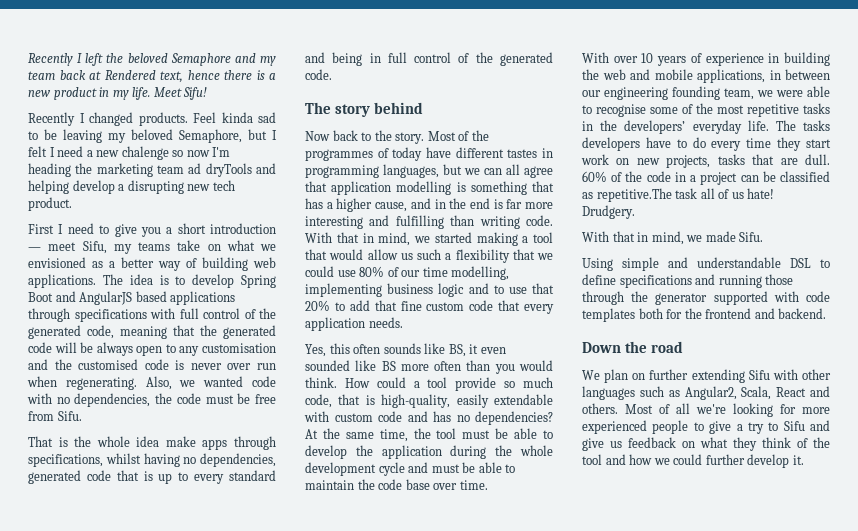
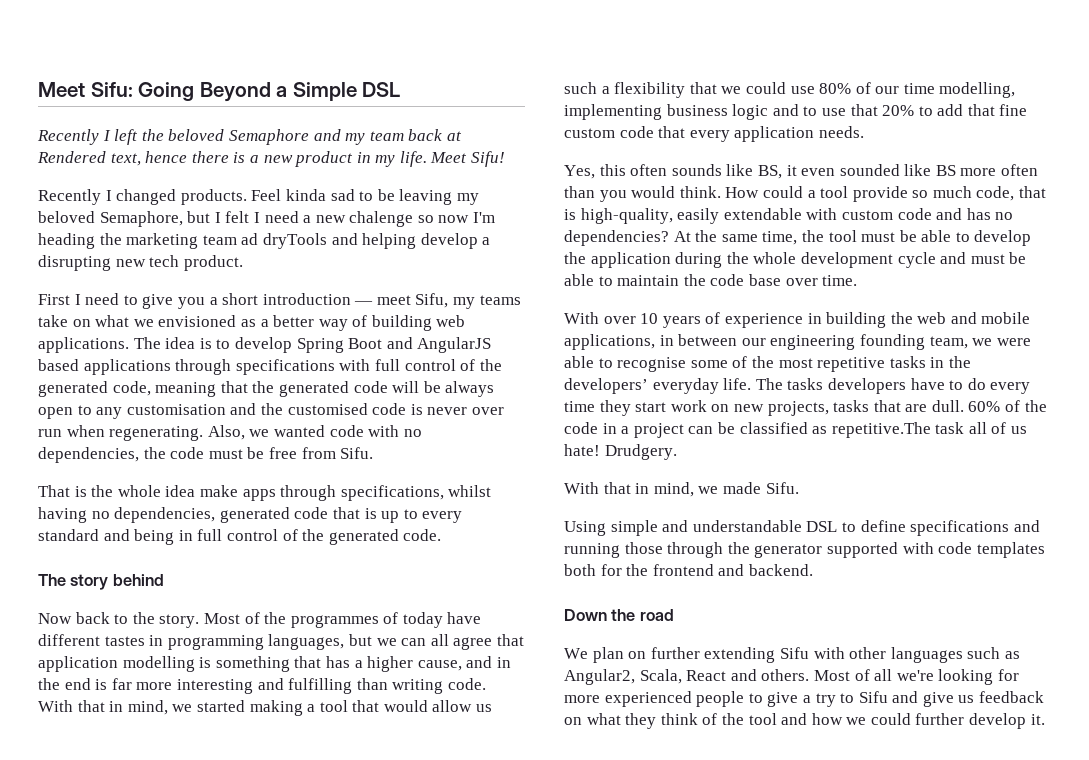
+ Meet Sifu: Going Beyond a Simple DSL

